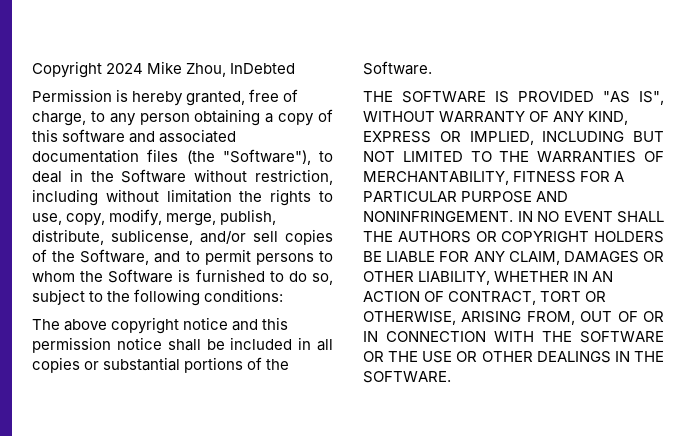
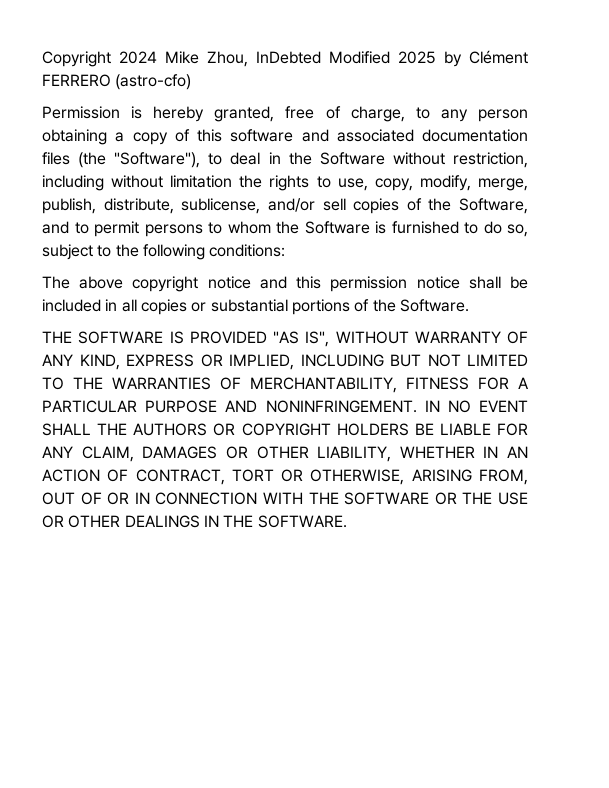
- Copyright 2024 Mike Zhou, InDebted
+ Copyright 2024 Mike Zhou, InDebted Modified 2025 by Clément FERRERO (astro-cfo)

